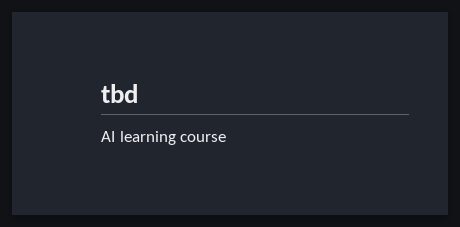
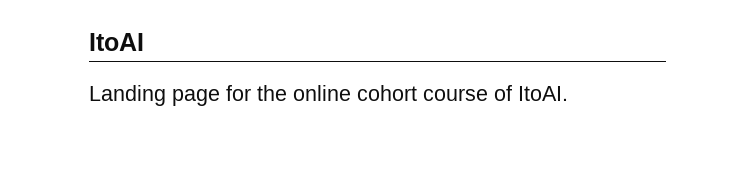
- tbd
- AI learning course
+ ItoAI
+ Landing page for the online cohort course of ItoAI.

